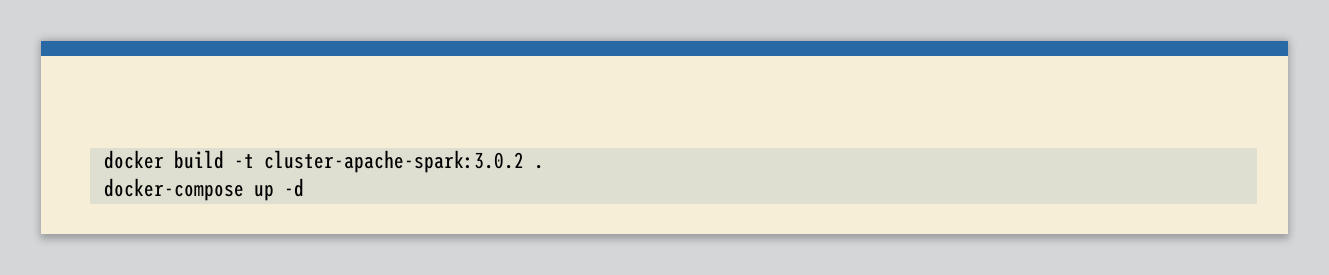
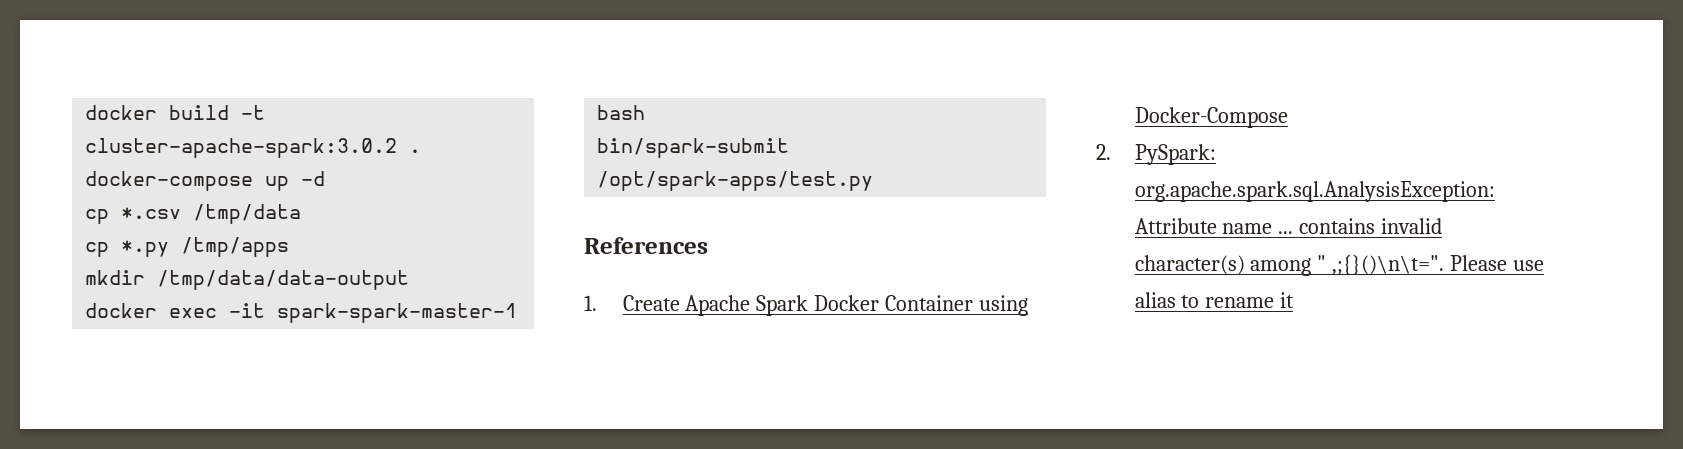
+ cp *.csv /tmp/data
+ cp *.py /tmp/apps
+ mkdir /tmp/data/data-output
+ docker exec -it spark-spark-master-1 bash
+ bin/spark-submit /opt/spark-apps/test.py
+ References
+ 1. Create Apache Spark Docker Container using Docker-Compose
+ 2. PySpark: org.apache.spark.sql.AnalysisException: Attribute name ... contains invalid character(s) among " ,;{}()\n\t=". Please use alias to rename it

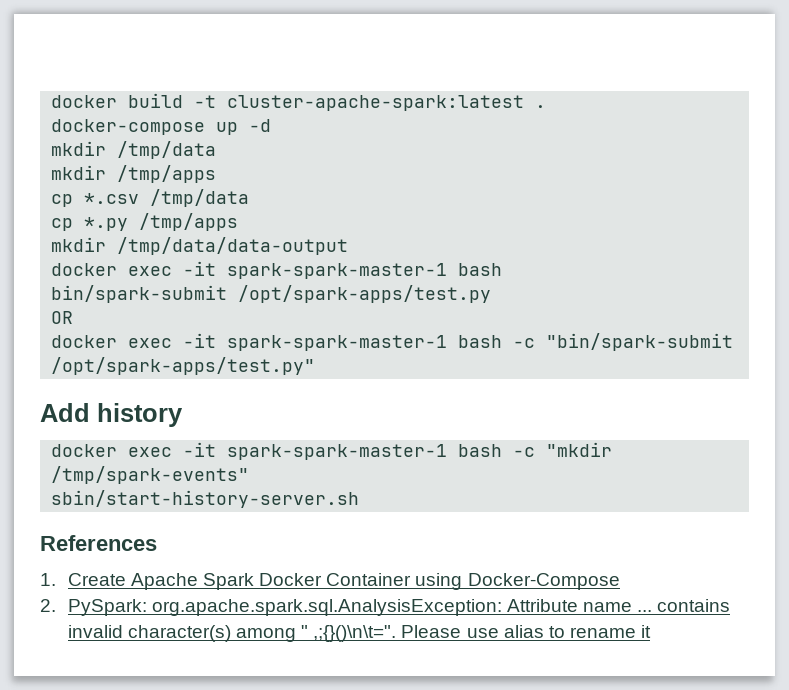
- docker build -t cluster-apache-spark:3.0.2 .
+ docker build -t cluster-apache-spark:latest .
+ mkdir /tmp/data
+ mkdir /tmp/apps
+ OR
+ docker exec -it spark-spark-master-1 bash -c "bin/spark-submit /opt/spark-apps/test.py"
+ Add history
+ docker exec -it spark-spark-master-1 bash -c "mkdir /tmp/spark-events"
+ sbin/start-history-server.sh

